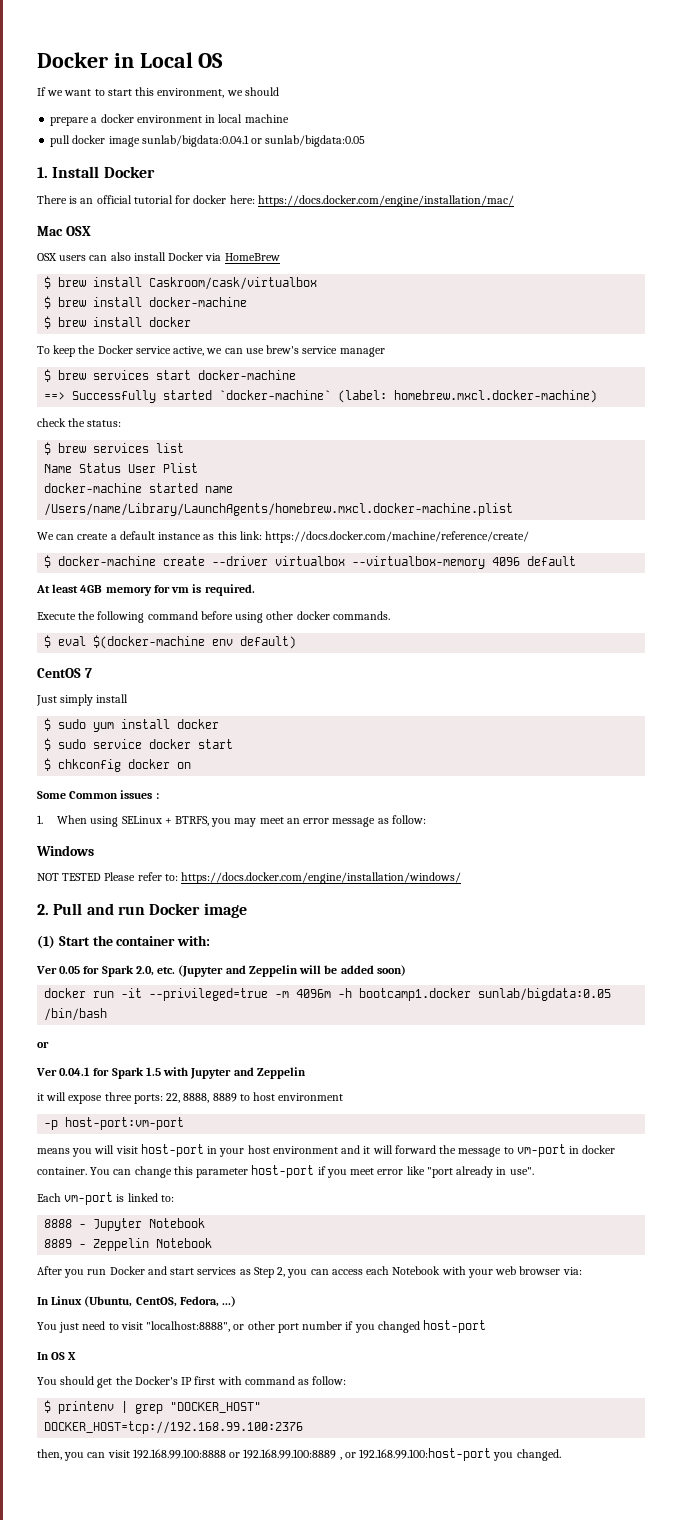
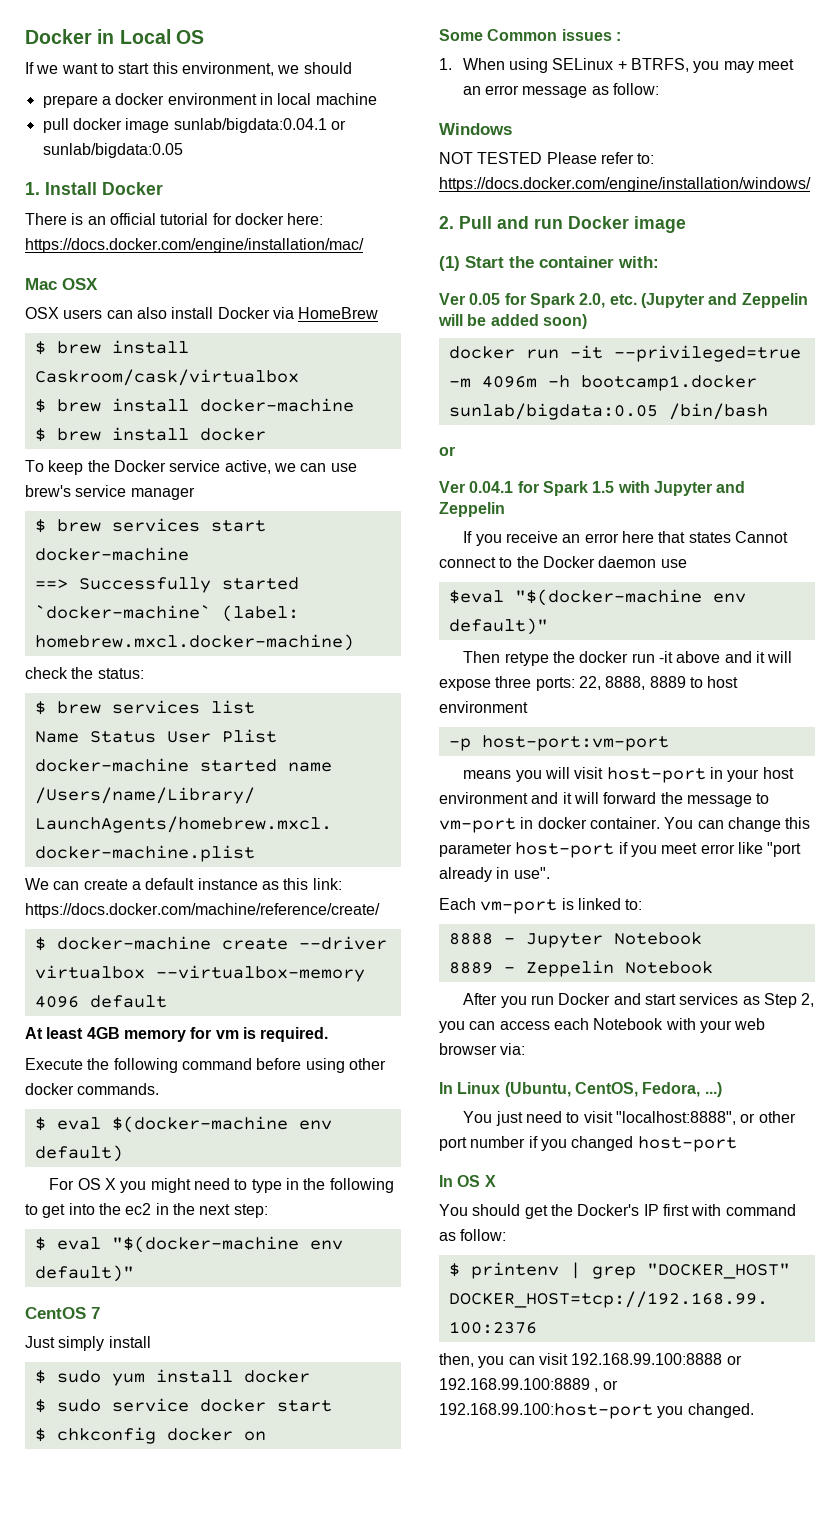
+ For OS X you might need to type in the following to get into the ec2 in the next step:
+ $ eval "$(docker-machine env default)"
- it will expose three ports: 22, 8888, 8889 to host environment
+ If you receive an error here that states Cannot connect to the Docker daemon use
+ $eval "$(docker-machine env default)"
+ Then retype the docker run -it above and it will expose three ports: 22, 8888, 8889 to host environment

